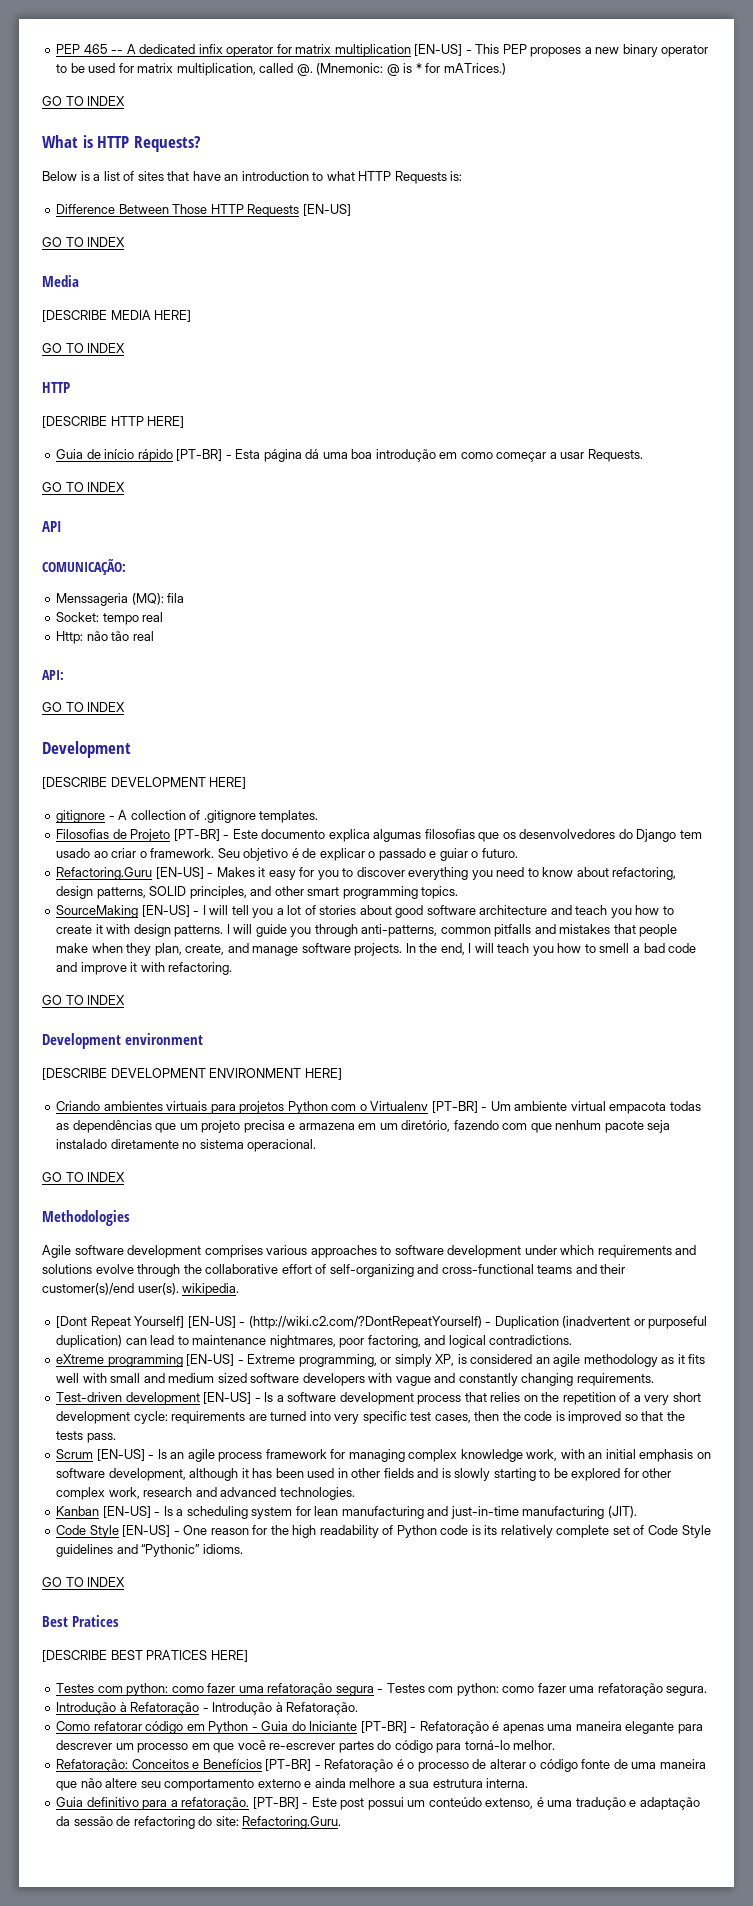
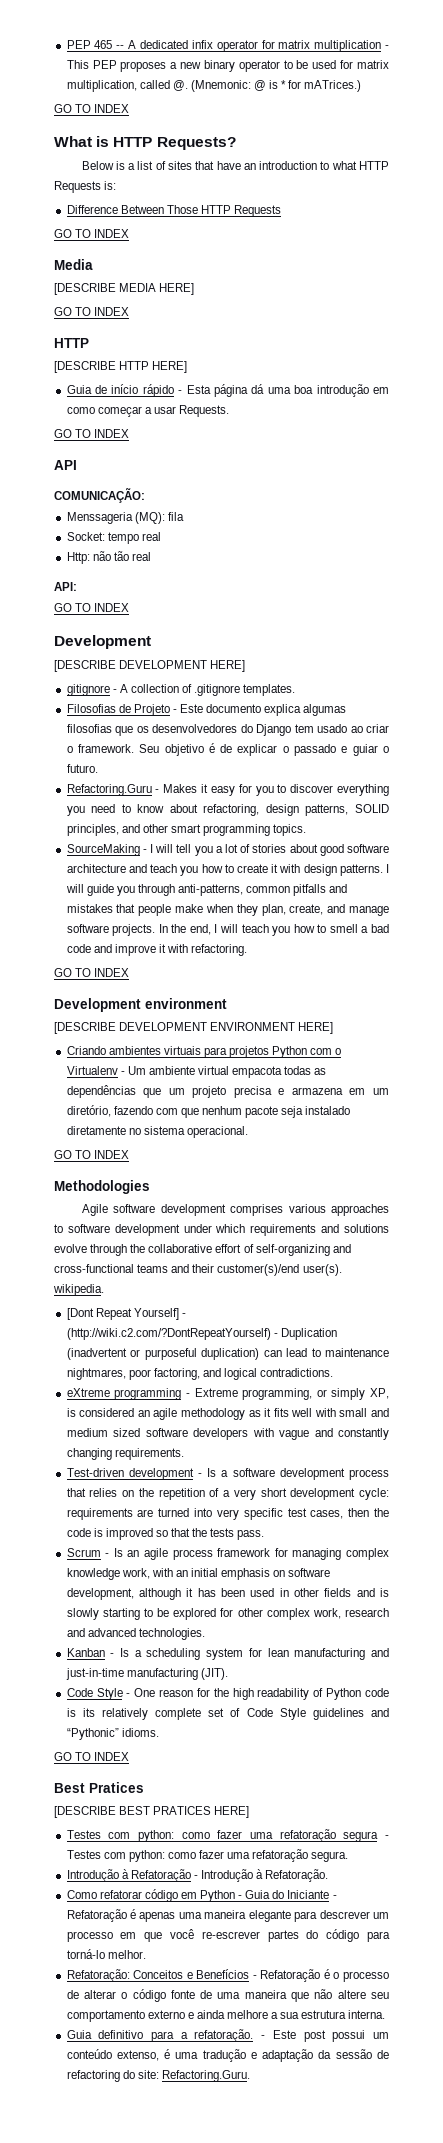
- PEP 465 -- A dedicated infix operator for matrix multiplication [EN-US] - This PEP proposes a new binary operator to be used for matrix multiplication, called @.
+ PEP 465 -- A dedicated infix operator for matrix multiplication - This PEP proposes a new binary operator to be used for matrix multiplication, called @.
- Difference Between Those HTTP Requests [EN-US]
+ Difference Between Those HTTP Requests
- Guia de início rápido [PT-BR] - Esta página dá uma boa introdução em como começar a usar Requests.
+ Guia de início rápido - Esta página dá uma boa introdução em como começar a usar Requests.
- Filosofias de Projeto [PT-BR] - Este documento explica algumas filosofias que os desenvolvedores do Django tem usado ao criar o framework.
+ Filosofias de Projeto - Este documento explica algumas filosofias que os desenvolvedores do Django tem usado ao criar o framework.
- Refactoring.Guru [EN-US] - Makes it easy for you to discover everything you need to know about refactoring, design patterns, SOLID principles, and other smart programming topics.
+ Refactoring.Guru - Makes it easy for you to discover everything you need to know about refactoring, design patterns, SOLID principles, and other smart programming topics.
- SourceMaking [EN-US] - I will tell you a lot of stories about good software architecture and teach you how to create it with design patterns.
+ SourceMaking - I will tell you a lot of stories about good software architecture and teach you how to create it with design patterns.
- Criando ambientes virtuais para projetos Python com o Virtualenv [PT-BR] - Um ambiente virtual empacota todas as dependências que um projeto precisa e armazena em um diretório, fazendo com que nenhum pacote seja instalado diretamente no sistema operacional.
+ Criando ambientes virtuais para projetos Python com o Virtualenv - Um ambiente virtual empacota todas as dependências que um projeto precisa e armazena em um diretório, fazendo com que nenhum pacote seja instalado diretamente no sistema operacional.
- [Dont Repeat Yourself] [EN-US] - (http://wiki.c2.com/?DontRepeatYourself) - Duplication (inadvertent or purposeful duplication) can lead to maintenance nightmares, poor factoring, and logical contradictions.
+ [Dont Repeat Yourself] - (http://wiki.c2.com/?DontRepeatYourself) - Duplication (inadvertent or purposeful duplication) can lead to maintenance nightmares, poor factoring, and logical contradictions.
- eXtreme programming [EN-US] - Extreme programming, or simply XP, is considered an agile methodology as it fits well with small and medium sized software developers with vague and constantly changing requirements.
+ eXtreme programming - Extreme programming, or simply XP, is considered an agile methodology as it fits well with small and medium sized software developers with vague and constantly changing requirements.
- Test-driven development [EN-US] - Is a software development process that relies on the repetition of a very short development cycle: requirements are turned into very specific test cases, then the code is improved so that the tests pass.
+ Test-driven development - Is a software development process that relies on the repetition of a very short development cycle: requirements are turned into very specific test cases, then the code is improved so that the tests pass.
- Scrum [EN-US] - Is an agile process framework for managing complex knowledge work, with an initial emphasis on software development, although it has been used in other fields and is slowly starting to be explored for other complex work, research and advanced technologies.
+ Scrum - Is an agile process framework for managing complex knowledge work, with an initial emphasis on software development, although it has been used in other fields and is slowly starting to be explored for other complex work, research and advanced technologies.
- Kanban [EN-US] - Is a scheduling system for lean manufacturing and just-in-time manufacturing (JIT).
+ Kanban - Is a scheduling system for lean manufacturing and just-in-time manufacturing (JIT).
- Code Style [EN-US] - One reason for the high readability of Python code is its relatively complete set of Code Style guidelines and “Pythonic” idioms.
+ Code Style - One reason for the high readability of Python code is its relatively complete set of Code Style guidelines and “Pythonic” idioms.
- Como refatorar código em Python - Guia do Iniciante [PT-BR] - Refatoração é apenas uma maneira elegante para descrever um processo em que você re-escrever partes do código para torná-lo melhor.
+ Como refatorar código em Python - Guia do Iniciante - Refatoração é apenas uma maneira elegante para descrever um processo em que você re-escrever partes do código para torná-lo melhor.
- Refatoração: Conceitos e Benefícios [PT-BR] - Refatoração é o processo de alterar o código fonte de uma maneira que não altere seu comportamento externo e ainda melhore a sua estrutura interna.
+ Refatoração: Conceitos e Benefícios - Refatoração é o processo de alterar o código fonte de uma maneira que não altere seu comportamento externo e ainda melhore a sua estrutura interna.
- [PT-BR] - Este post possui um conteúdo extenso, é uma tradução e adaptação da sessão de refactoring do site: Refactoring.Guru.
+ - Este post possui um conteúdo extenso, é uma tradução e adaptação da sessão de refactoring do site: Refactoring.Guru.

